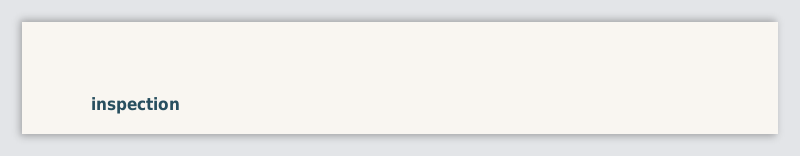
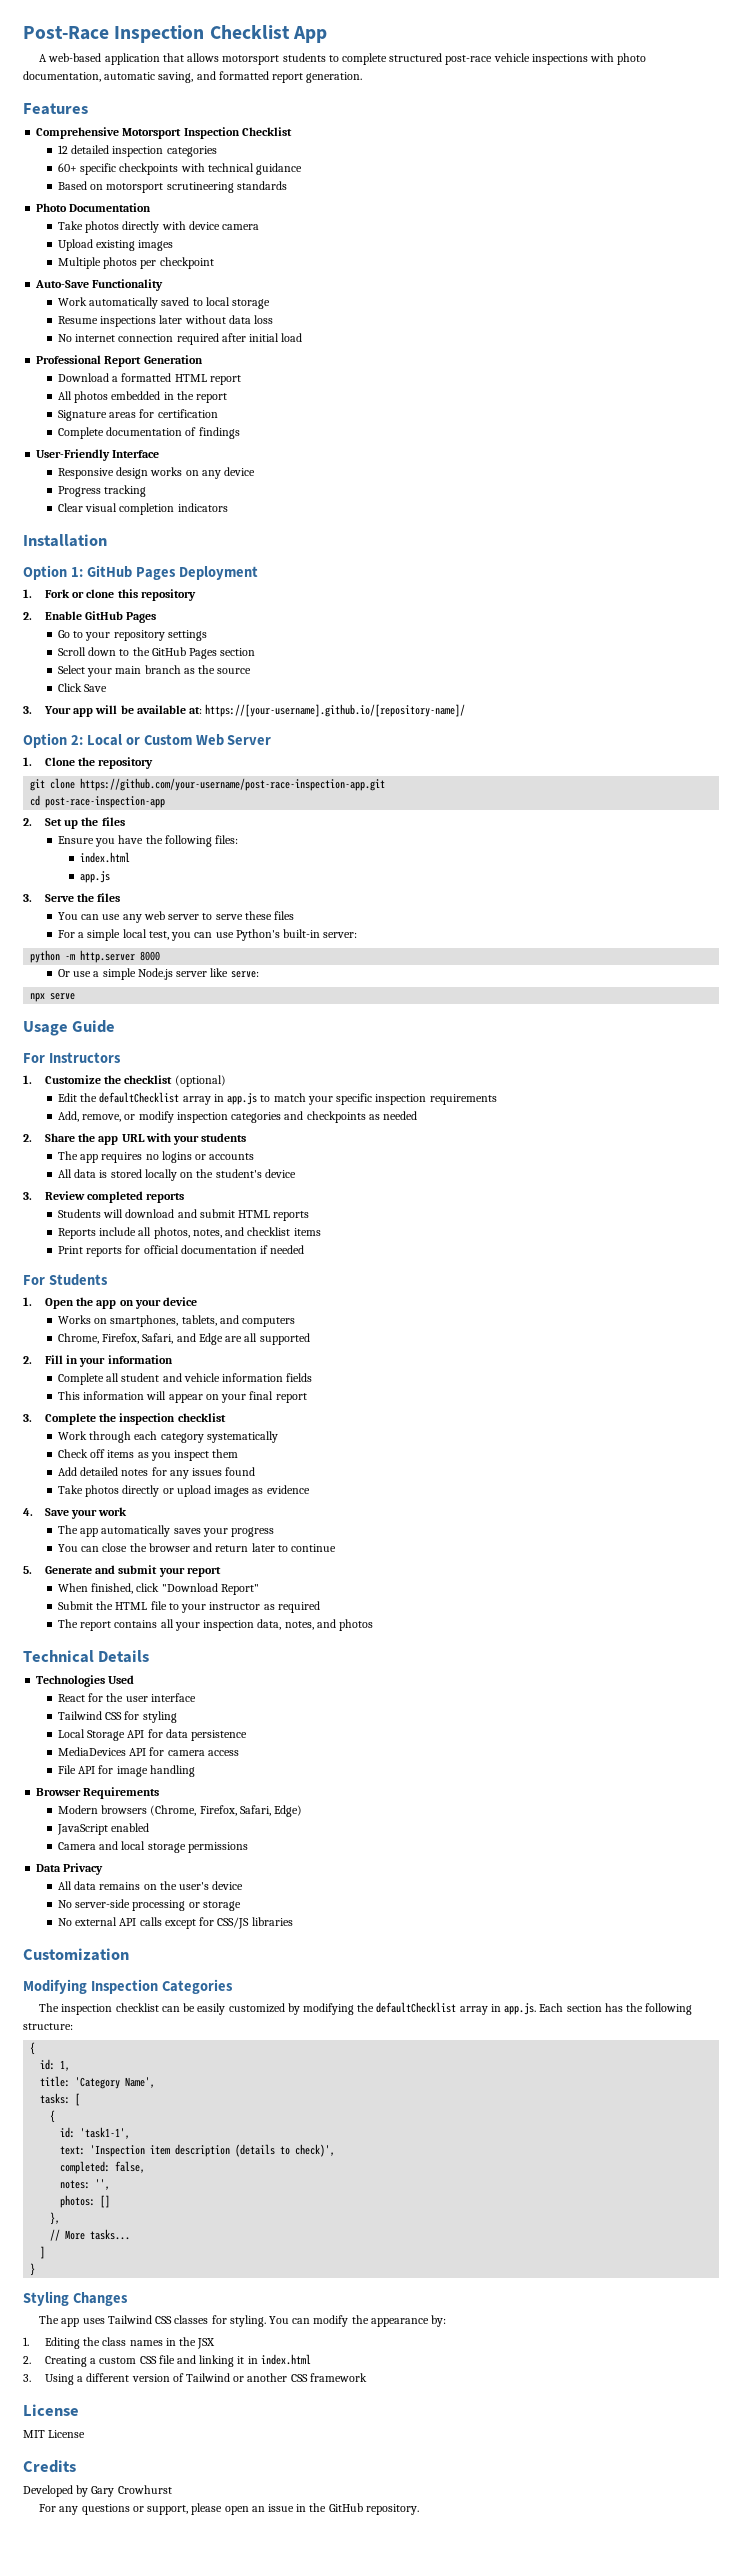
- inspection
+ Post-Race Inspection Checklist App
+ A web-based application that allows motorsport students to complete structured post-race vehicle inspections with photo documentation, automatic saving, and formatted report generation.
+ Features
+ Comprehensive Motorsport Inspection Checklist
+ 12 detailed inspection categories
+ 60+ specific checkpoints with technical guidance
+ Based on motorsport scrutineering standards
+ Photo Documentation
+ Take photos directly with device camera
+ Upload existing images
+ Multiple photos per checkpoint
+ Auto-Save Functionality
+ Work automatically saved to local storage
+ Resume inspections later without data loss
+ No internet connection required after initial load
+ Professional Report Generation
+ Download a formatted HTML report
+ All photos embedded in the report
+ Signature areas for certification
+ Complete documentation of findings
+ User-Friendly Interface
+ Responsive design works on any device
+ Progress tracking
+ Clear visual completion indicators
+ Installation
+ Option 1: GitHub Pages Deployment
+ 1. Fork or clone this repository
+ 2. Enable GitHub Pages
+ Go to your repository settings
+ Scroll down to the GitHub Pages section
+ Select your main branch as the source
+ Click Save
+ 3. Your app will be available at: https://[your-username].github.io/[repository-name]/
+ Option 2: Local or Custom Web Server
+ 1. Clone the repository
+ git clone https://github.com/your-username/post-race-inspection-app.git
+ cd post-race-inspection-app
+ 2. Set up the files
+ Ensure you have the following files:
+ index.html
+ app.js
+ 3. Serve the files
+ You can use any web server to serve these files
+ For a simple local test, you can use Python's built-in server:
+ python -m http.server 8000
+ Or use a simple Node.js server like serve:
+ npx serve
+ Usage Guide
+ For Instructors
+ 1. Customize the checklist (optional)
+ Edit the defaultChecklist array in app.js to match your specific inspection requirements
+ Add, remove, or modify inspection categories and checkpoints as needed
+ 2. Share the app URL with your students
+ The app requires no logins or accounts
+ All data is stored locally on the student's device
+ 3. Review completed reports
+ Students will download and submit HTML reports
+ Reports include all photos, notes, and checklist items
+ Print reports for official documentation if needed
+ For Students
+ 1. Open the app on your device
+ Works on smartphones, tablets, and computers
+ Chrome, Firefox, Safari, and Edge are all supported
+ 2. Fill in your information
+ Complete all student and vehicle information fields
+ This information will appear on your final report
+ 3. Complete the inspection checklist
+ Work through each category systematically
+ Check off items as you inspect them
+ Add detailed notes for any issues found
+ Take photos directly or upload images as evidence
+ 4. Save your work
+ The app automatically saves your progress
+ You can close the browser and return later to continue
+ 5. Generate and submit your report
+ When finished, click "Download Report"
+ Submit the HTML file to your instructor as required
+ The report contains all your inspection data, notes, and photos
+ Technical Details
+ Technologies Used
+ React for the user interface
+ Tailwind CSS for styling
+ Local Storage API for data persistence
+ MediaDevices API for camera access
+ File API for image handling
+ Browser Requirements
+ Modern browsers (Chrome, Firefox, Safari, Edge)
+ JavaScript enabled
+ Camera and local storage permissions
+ Data Privacy
+ All data remains on the user's device
+ No server-side processing or storage
+ No external API calls except for CSS/JS libraries
+ Customization
+ Modifying Inspection Categories
+ The inspection checklist can be easily customized by modifying the defaultChecklist array in app.js. Each section has the following structure:
+ {
+ id: 1,
+ title: 'Category Name',
+ tasks: [
+ {
+ id: 'task1-1',
+ text: 'Inspection item description (details to check)',
+ completed: false,
+ notes: '',
+ photos: []
+ },
+ // More tasks...
+ ]
+ }
+ Styling Changes
+ The app uses Tailwind CSS classes for styling. You can modify the appearance by:
+ 1. Editing the class names in the JSX
+ 2. Creating a custom CSS file and linking it in index.html
+ 3. Using a different version of Tailwind or another CSS framework
+ License
+ MIT License
+ Credits
+ Developed by Gary Crowhurst
+ For any questions or support, please open an issue in the GitHub repository.

